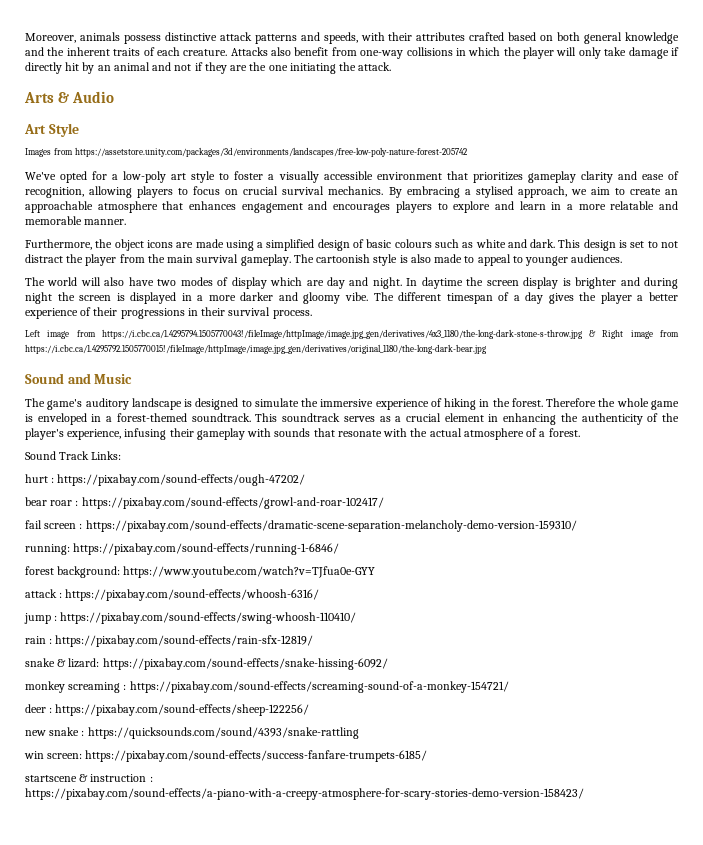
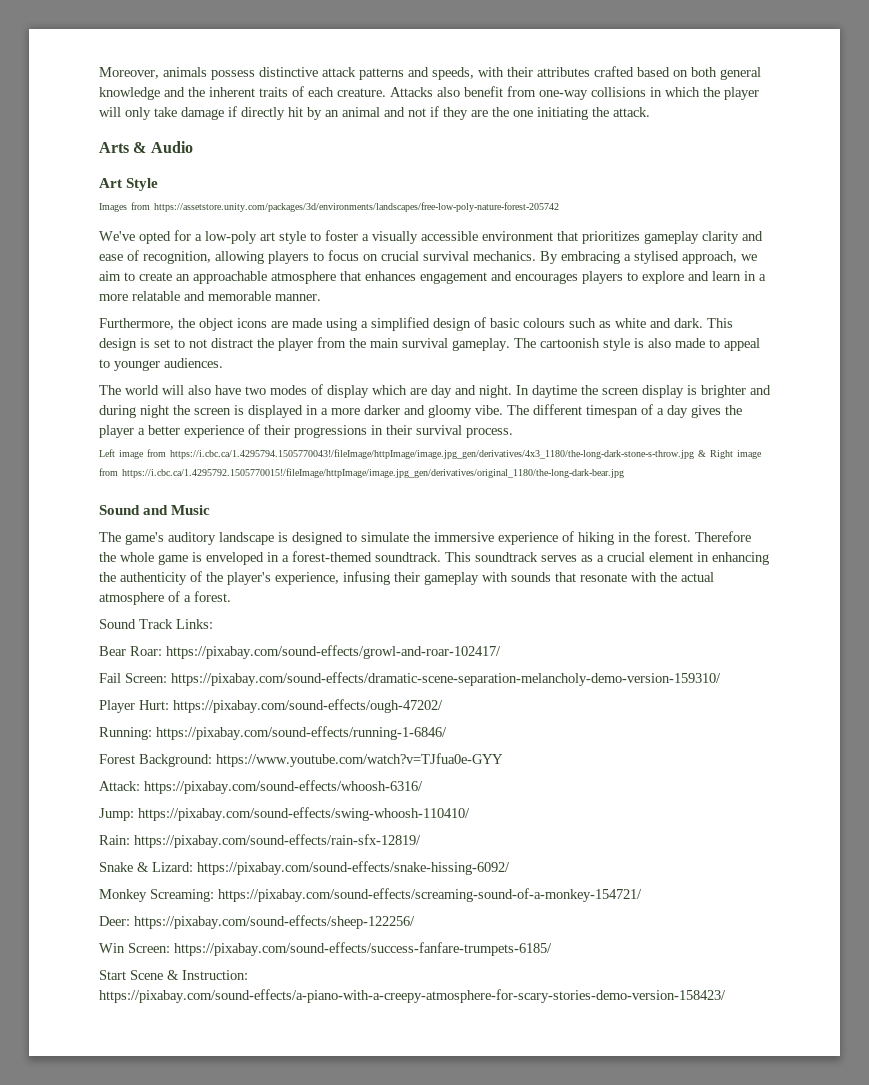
- hurt : https://pixabay.com/sound-effects/ough-47202/
- bear roar : https://pixabay.com/sound-effects/growl-and-roar-102417/
- fail screen : https://pixabay.com/sound-effects/dramatic-scene-separation-melancholy-demo-version-159310/
- running: https://pixabay.com/sound-effects/running-1-6846/
+ Bear Roar: https://pixabay.com/sound-effects/growl-and-roar-102417/
+ Fail Screen: https://pixabay.com/sound-effects/dramatic-scene-separation-melancholy-demo-version-159310/
+ Player Hurt: https://pixabay.com/sound-effects/ough-47202/
+ Running: https://pixabay.com/sound-effects/running-1-6846/
- forest background: https://www.youtube.com/watch?v=TJfua0e-GYY
+ Forest Background: https://www.youtube.com/watch?v=TJfua0e-GYY
- attack : https://pixabay.com/sound-effects/whoosh-6316/
+ Attack: https://pixabay.com/sound-effects/whoosh-6316/
- jump : https://pixabay.com/sound-effects/swing-whoosh-110410/
+ Jump: https://pixabay.com/sound-effects/swing-whoosh-110410/
- rain : https://pixabay.com/sound-effects/rain-sfx-12819/
+ Rain: https://pixabay.com/sound-effects/rain-sfx-12819/
- snake & lizard: https://pixabay.com/sound-effects/snake-hissing-6092/
- monkey screaming : https://pixabay.com/sound-effects/screaming-sound-of-a-monkey-154721/
+ Snake & Lizard: https://pixabay.com/sound-effects/snake-hissing-6092/
+ Monkey Screaming: https://pixabay.com/sound-effects/screaming-sound-of-a-monkey-154721/
- deer : https://pixabay.com/sound-effects/sheep-122256/
+ Deer: https://pixabay.com/sound-effects/sheep-122256/
- new snake : https://quicksounds.com/sound/4393/snake-rattling
- win screen: https://pixabay.com/sound-effects/success-fanfare-trumpets-6185/
- startscene & instruction : https://pixabay.com/sound-effects/a-piano-with-a-creepy-atmosphere-for-scary-stories-demo-version-158423/
+ Win Screen: https://pixabay.com/sound-effects/success-fanfare-trumpets-6185/
+ Start Scene & Instruction: https://pixabay.com/sound-effects/a-piano-with-a-creepy-atmosphere-for-scary-stories-demo-version-158423/

